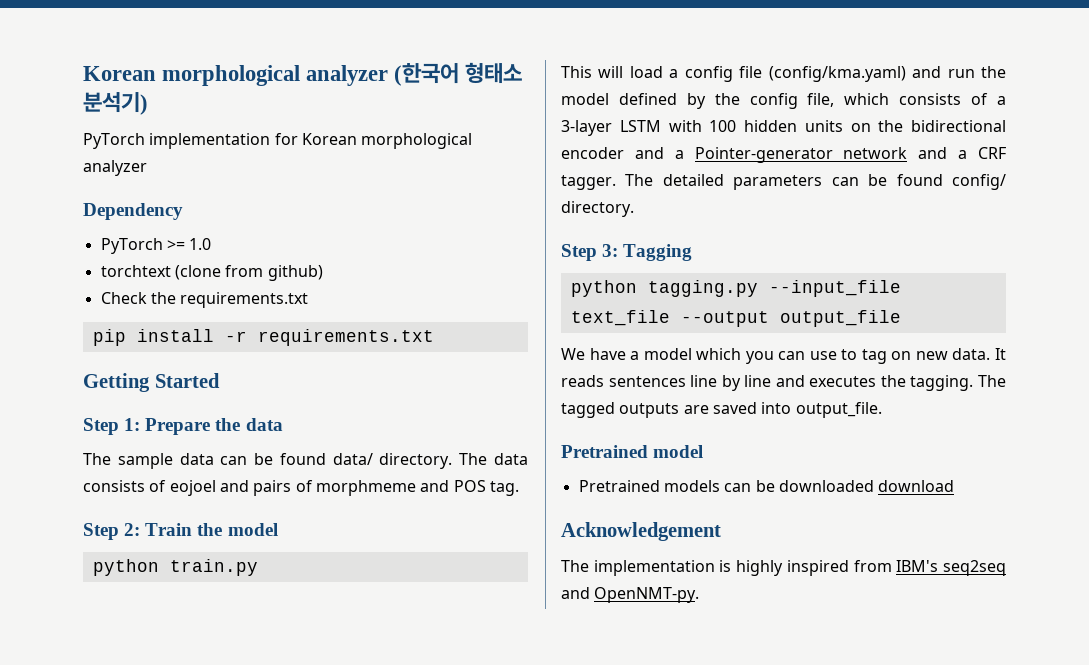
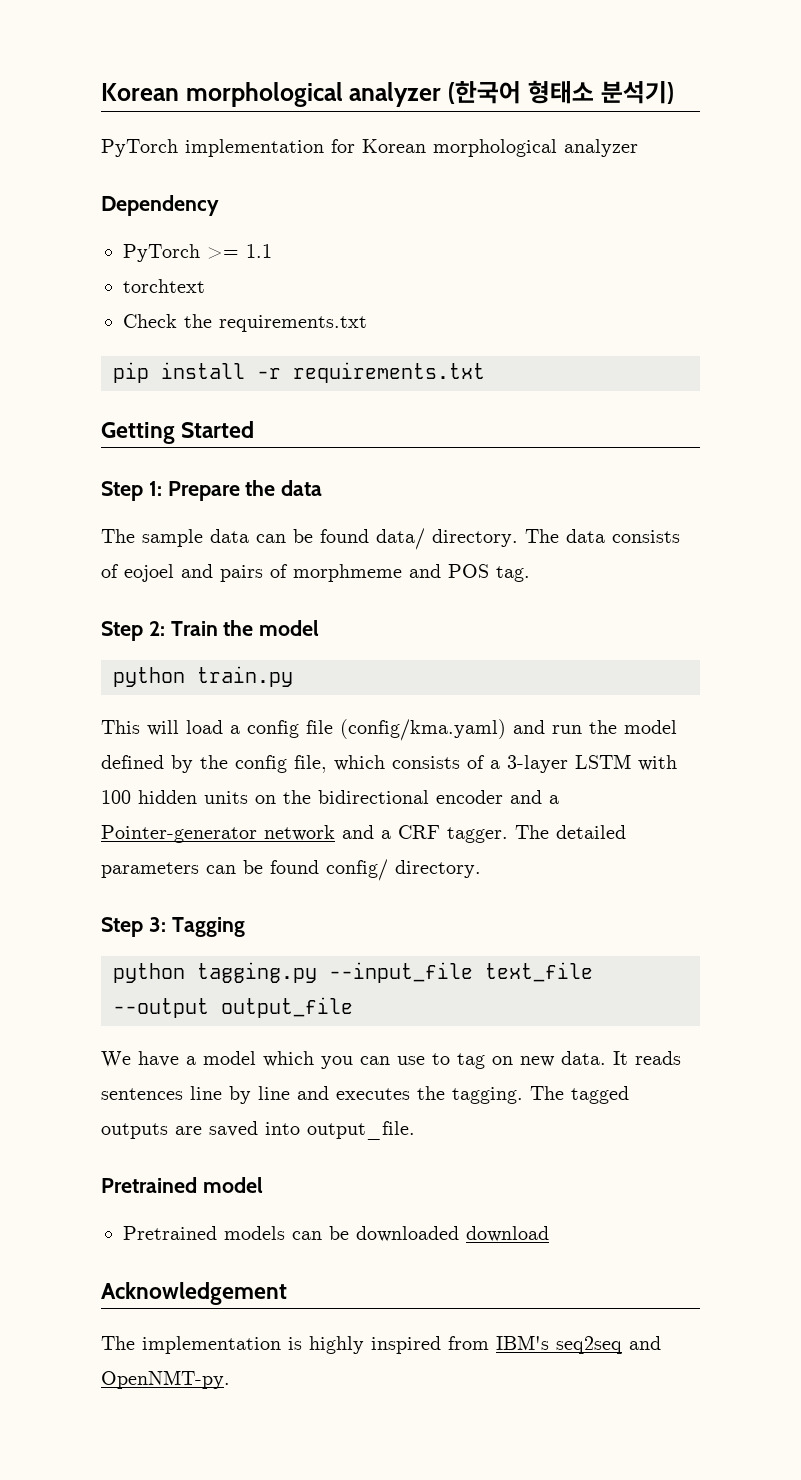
- PyTorch >= 1.0
+ PyTorch >= 1.1
- torchtext (clone from github)
+ torchtext

